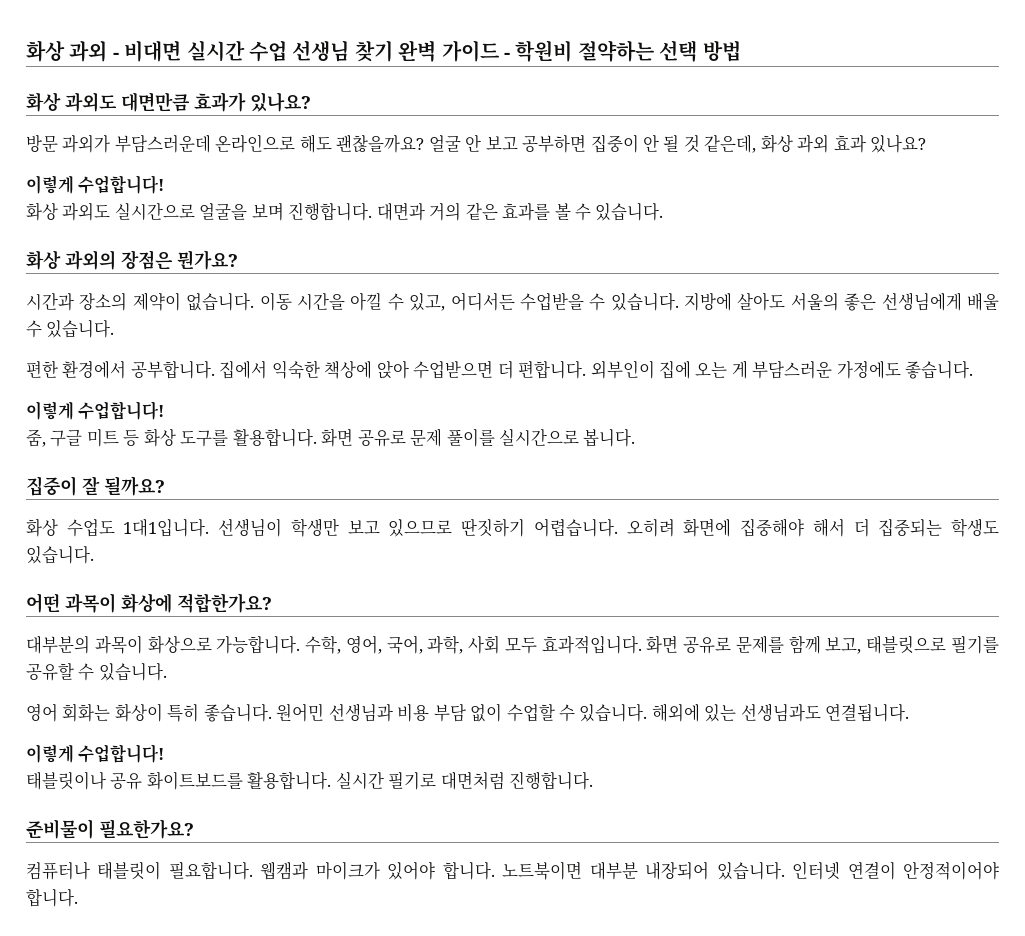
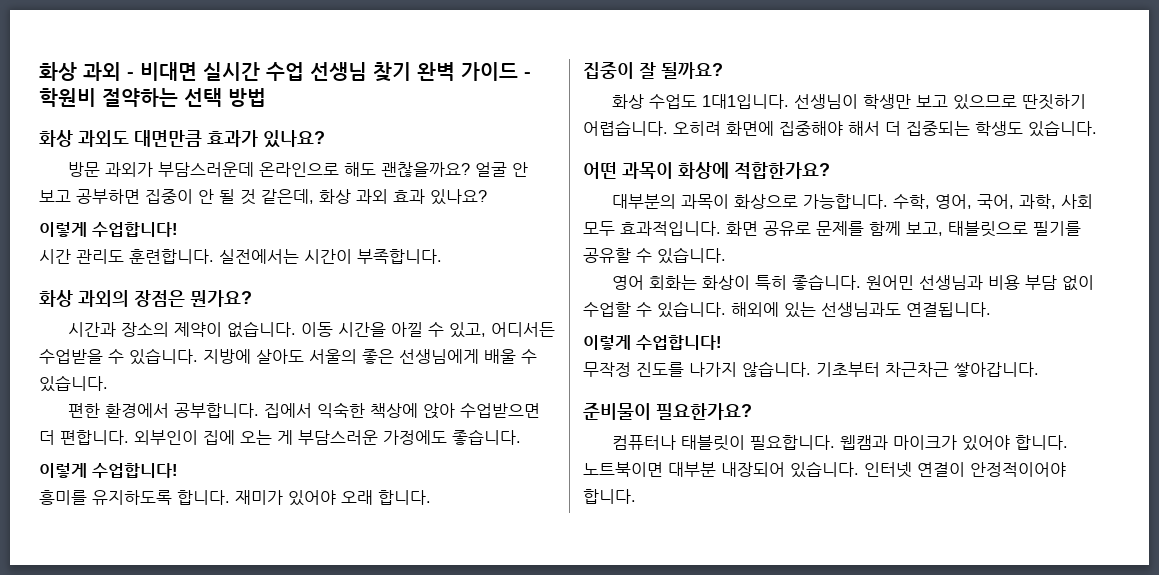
- 화상 과외도 실시간으로 얼굴을 보며 진행합니다. 대면과 거의 같은 효과를 볼 수 있습니다.
+ 시간 관리도 훈련합니다. 실전에서는 시간이 부족합니다.
- 줌, 구글 미트 등 화상 도구를 활용합니다. 화면 공유로 문제 풀이를 실시간으로 봅니다.
+ 흥미를 유지하도록 합니다. 재미가 있어야 오래 합니다.
- 태블릿이나 공유 화이트보드를 활용합니다. 실시간 필기로 대면처럼 진행합니다.
+ 무작정 진도를 나가지 않습니다. 기초부터 차근차근 쌓아갑니다.

